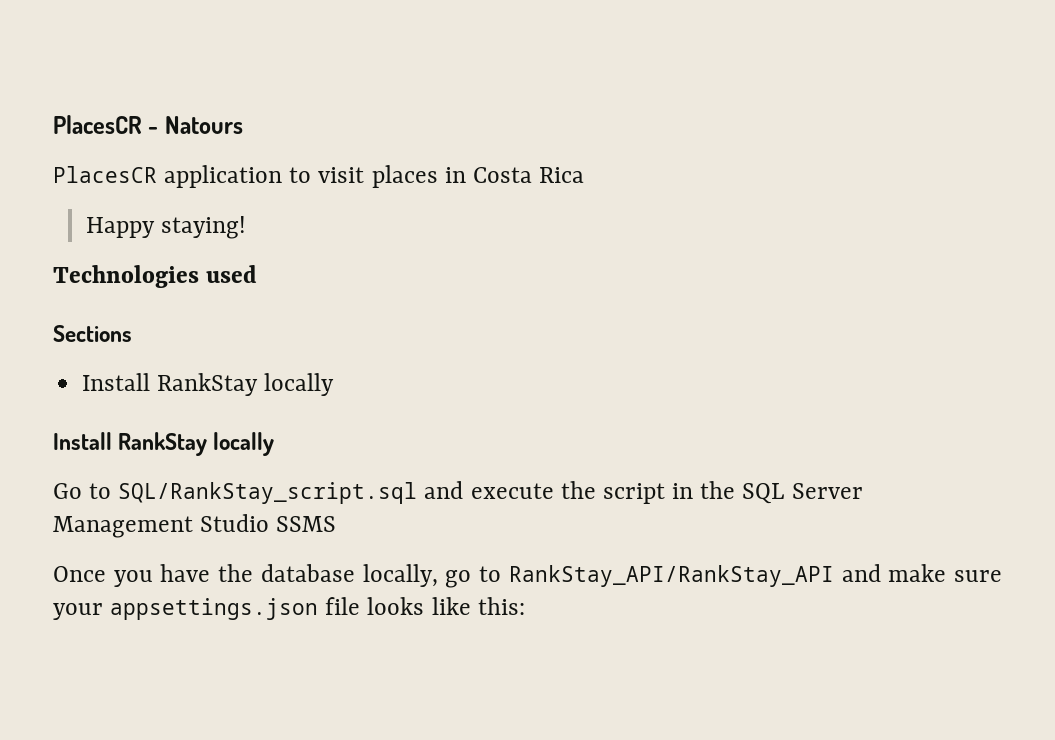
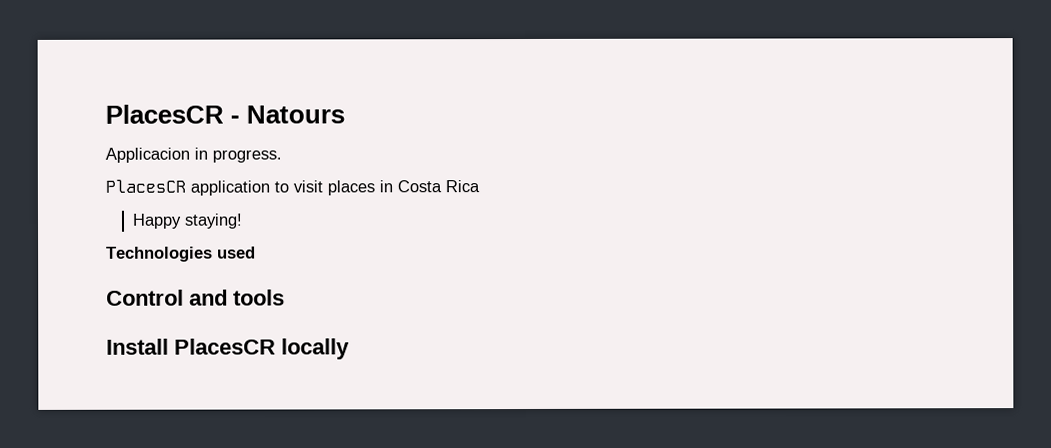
+ Applicacion in progress.
- Sections
- Install RankStay locally
- Install RankStay locally
- Go to SQL/RankStay_script.sql and execute the script in the SQL Server Management Studio SSMS
- Once you have the database locally, go to RankStay_API/RankStay_API and make sure your appsettings.json file looks like this:
+ Control and tools
+ Install PlacesCR locally

